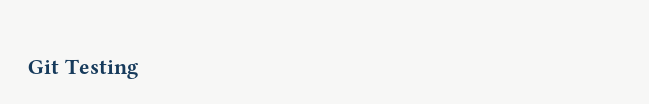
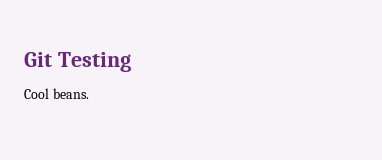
+ Cool beans.

